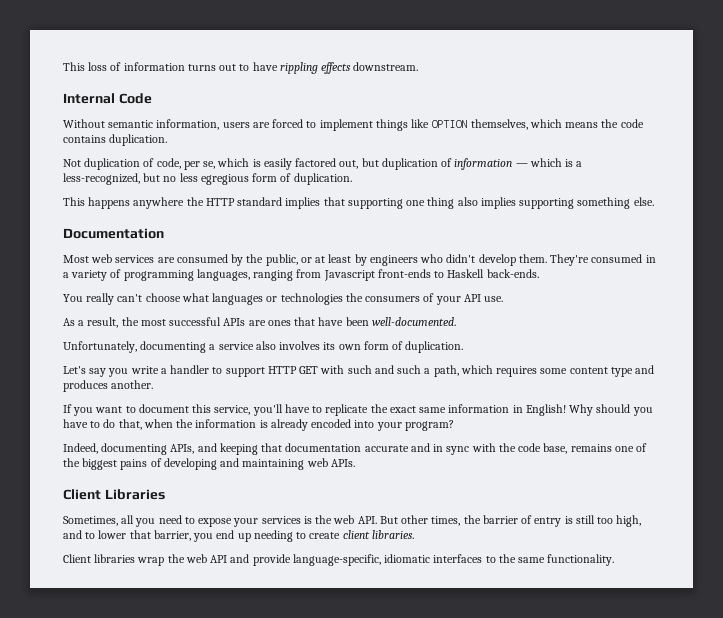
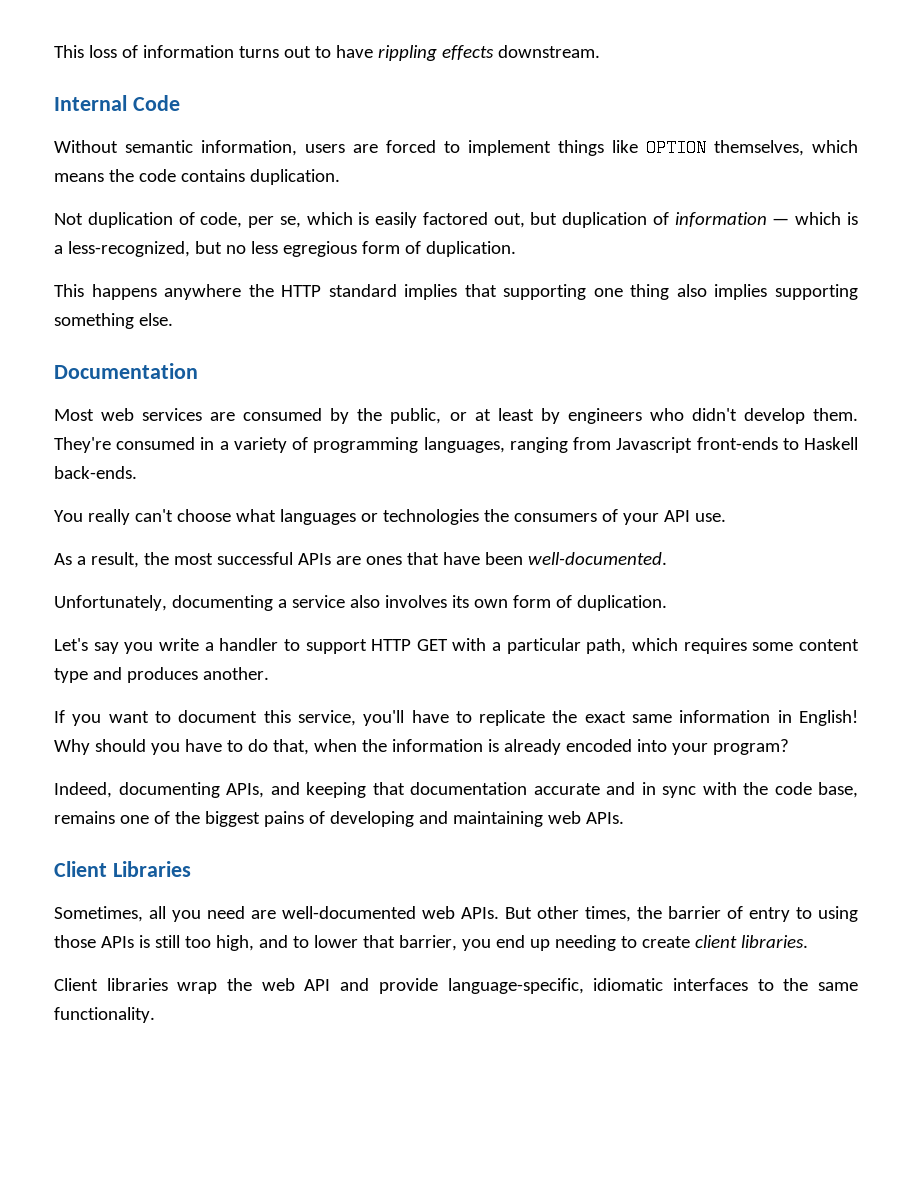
- Let's say you write a handler to support HTTP GET with such and such a path, which requires some content type and produces another.
+ Let's say you write a handler to support HTTP GET with a particular path, which requires some content type and produces another.
- Sometimes, all you need to expose your services is the web API. But other times, the barrier of entry is still too high, and to lower that barrier, you end up needing to create client libraries.
+ Sometimes, all you need are well-documented web APIs. But other times, the barrier of entry to using those APIs is still too high, and to lower that barrier, you end up needing to create client libraries.

